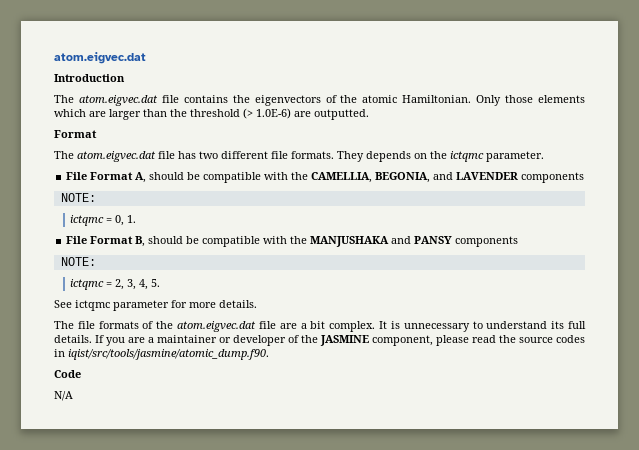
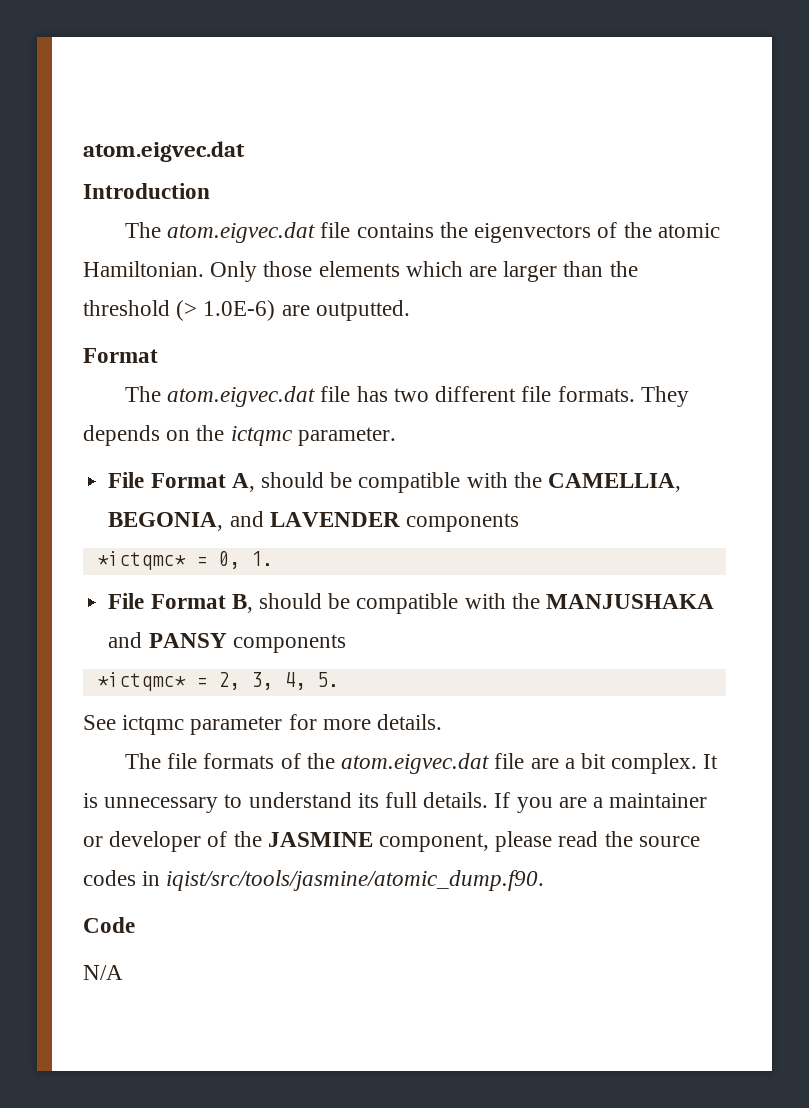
  File Format A, should be compatible with the CAMELLIA, BEGONIA, and LAVENDER components
- NOTE:
- ictqmc = 0, 1.
+ *ictqmc* = 0, 1.
  File Format B, should be compatible with the MANJUSHAKA and PANSY components
- NOTE:
- ictqmc = 2, 3, 4, 5.
+ *ictqmc* = 2, 3, 4, 5.

